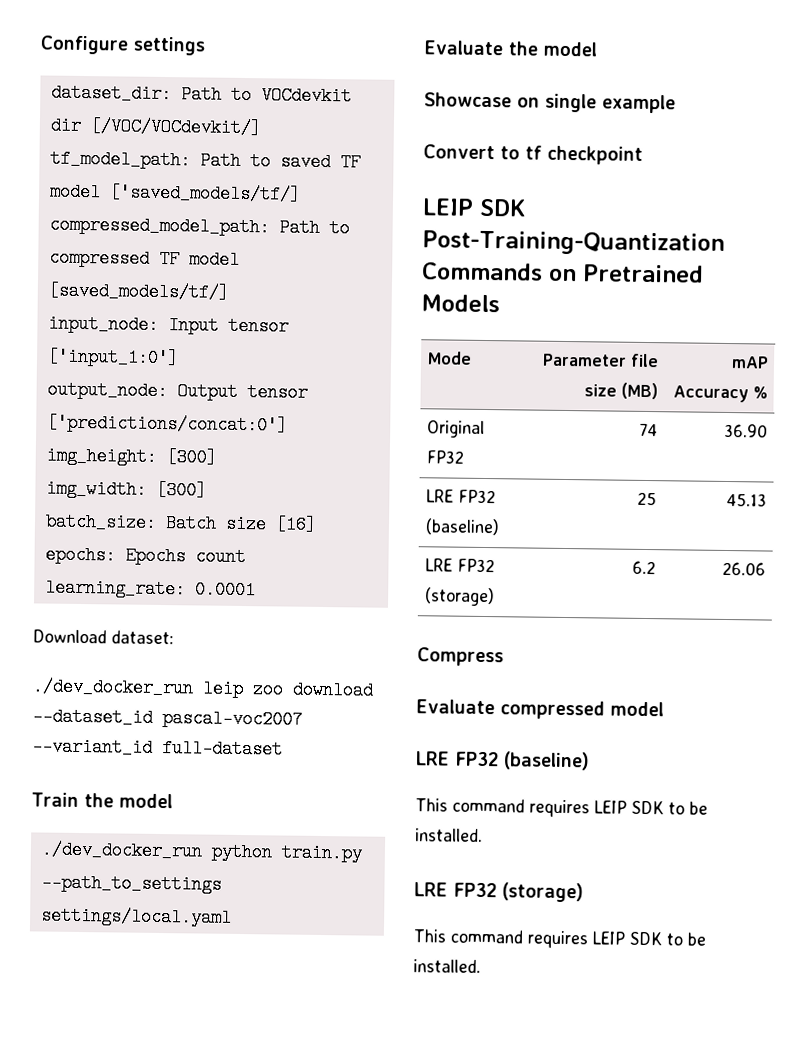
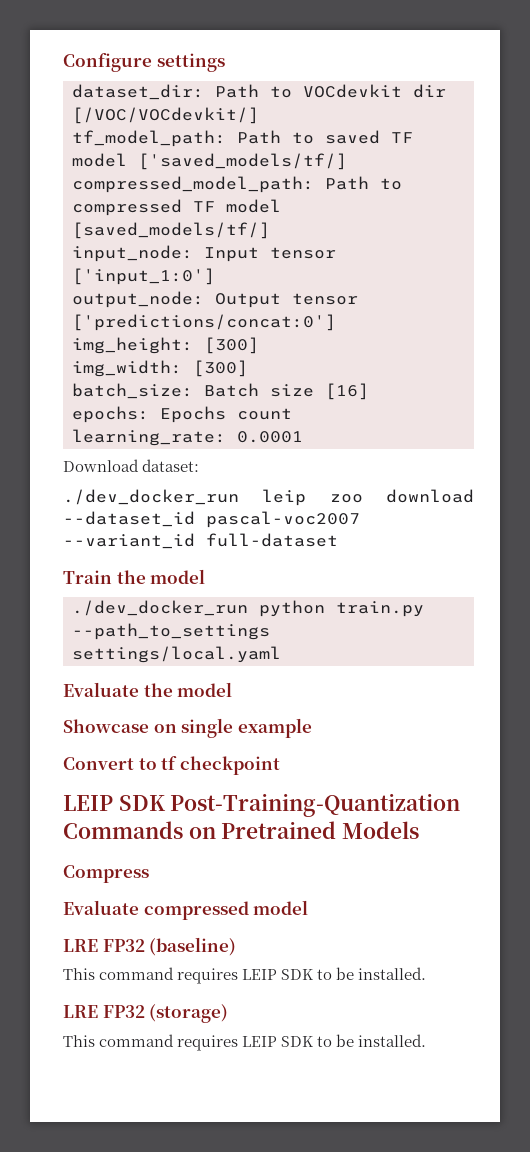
- Mode | Parameter file size (MB) | mAP Accuracy %
- Original FP32 | 74 | 36.90
- LRE FP32 (baseline) | 25 | 45.13
- LRE FP32 (storage) | 6.2 | 26.06

